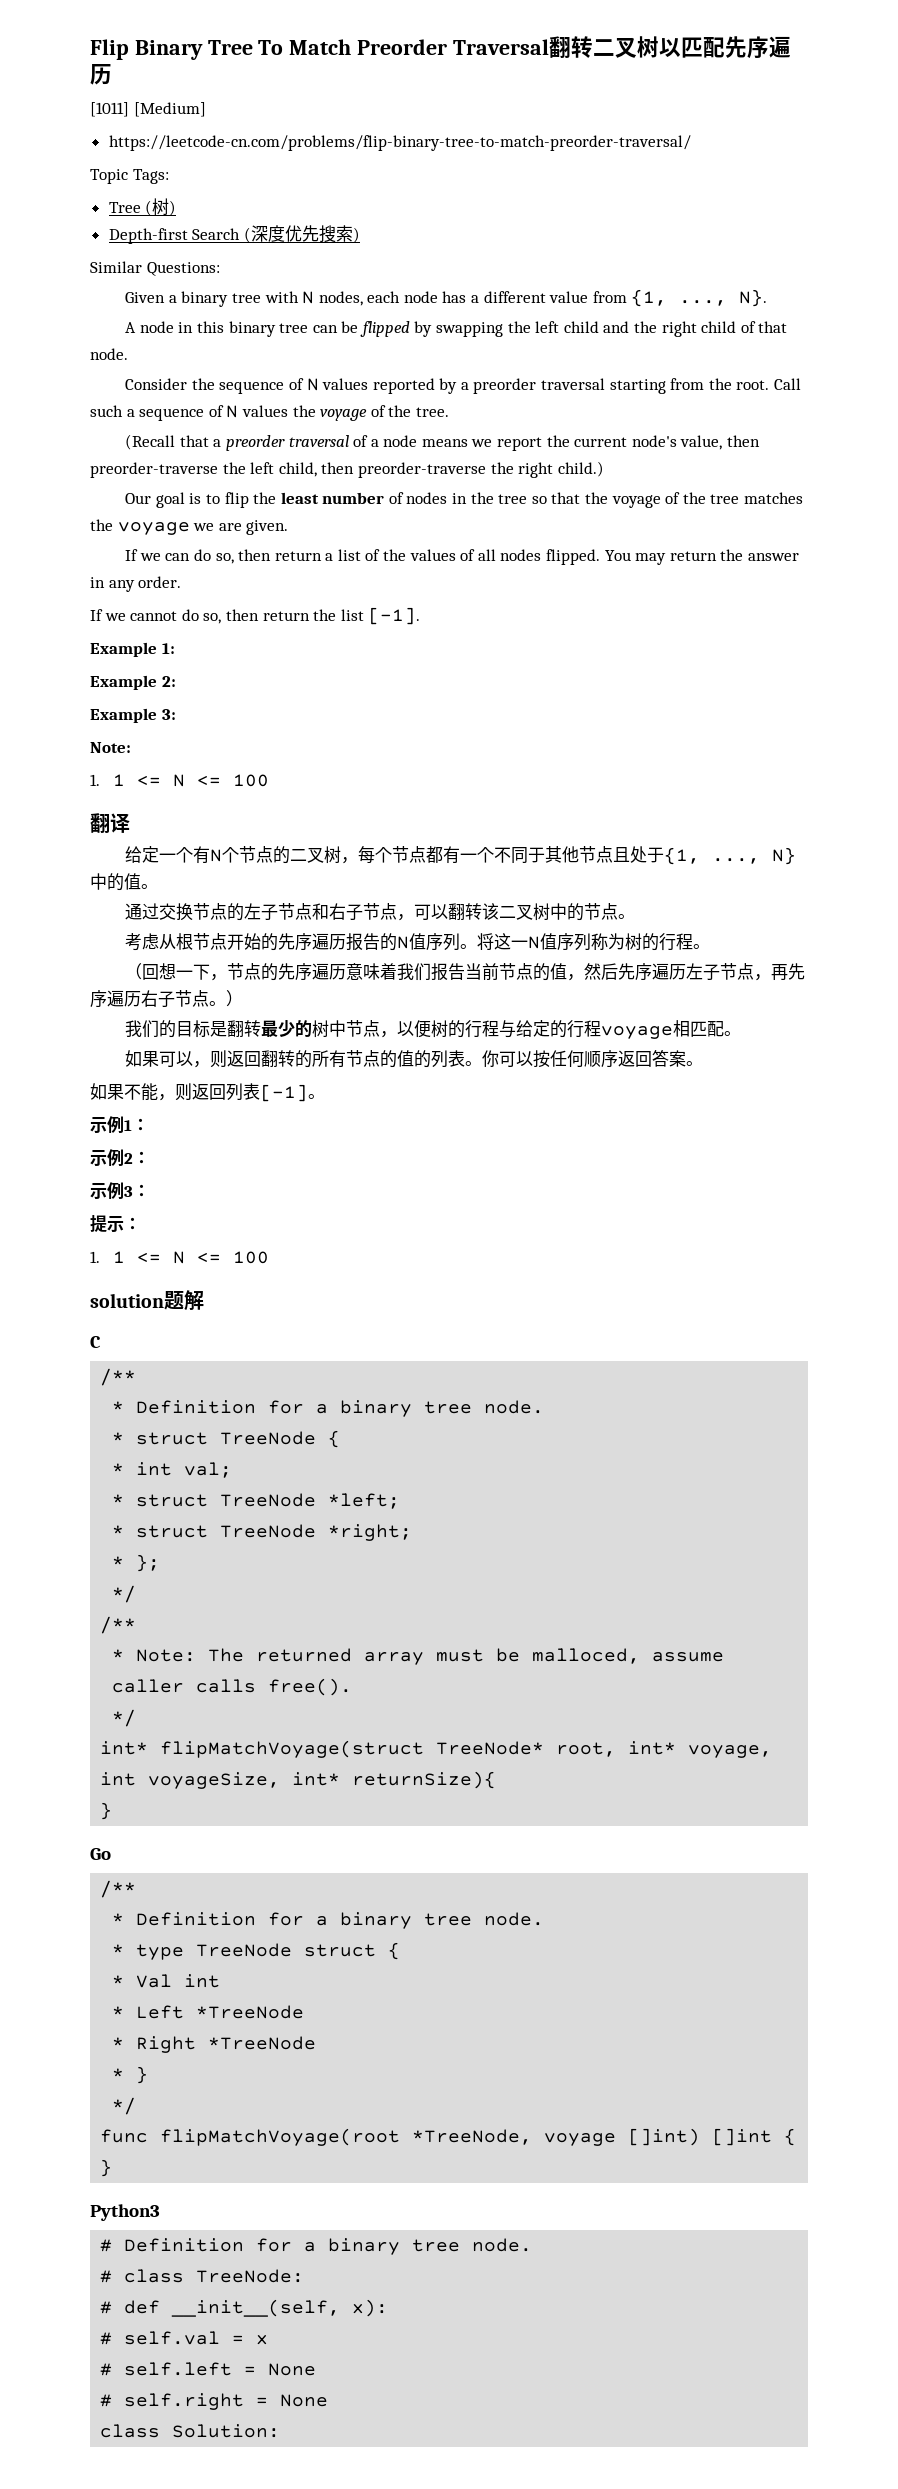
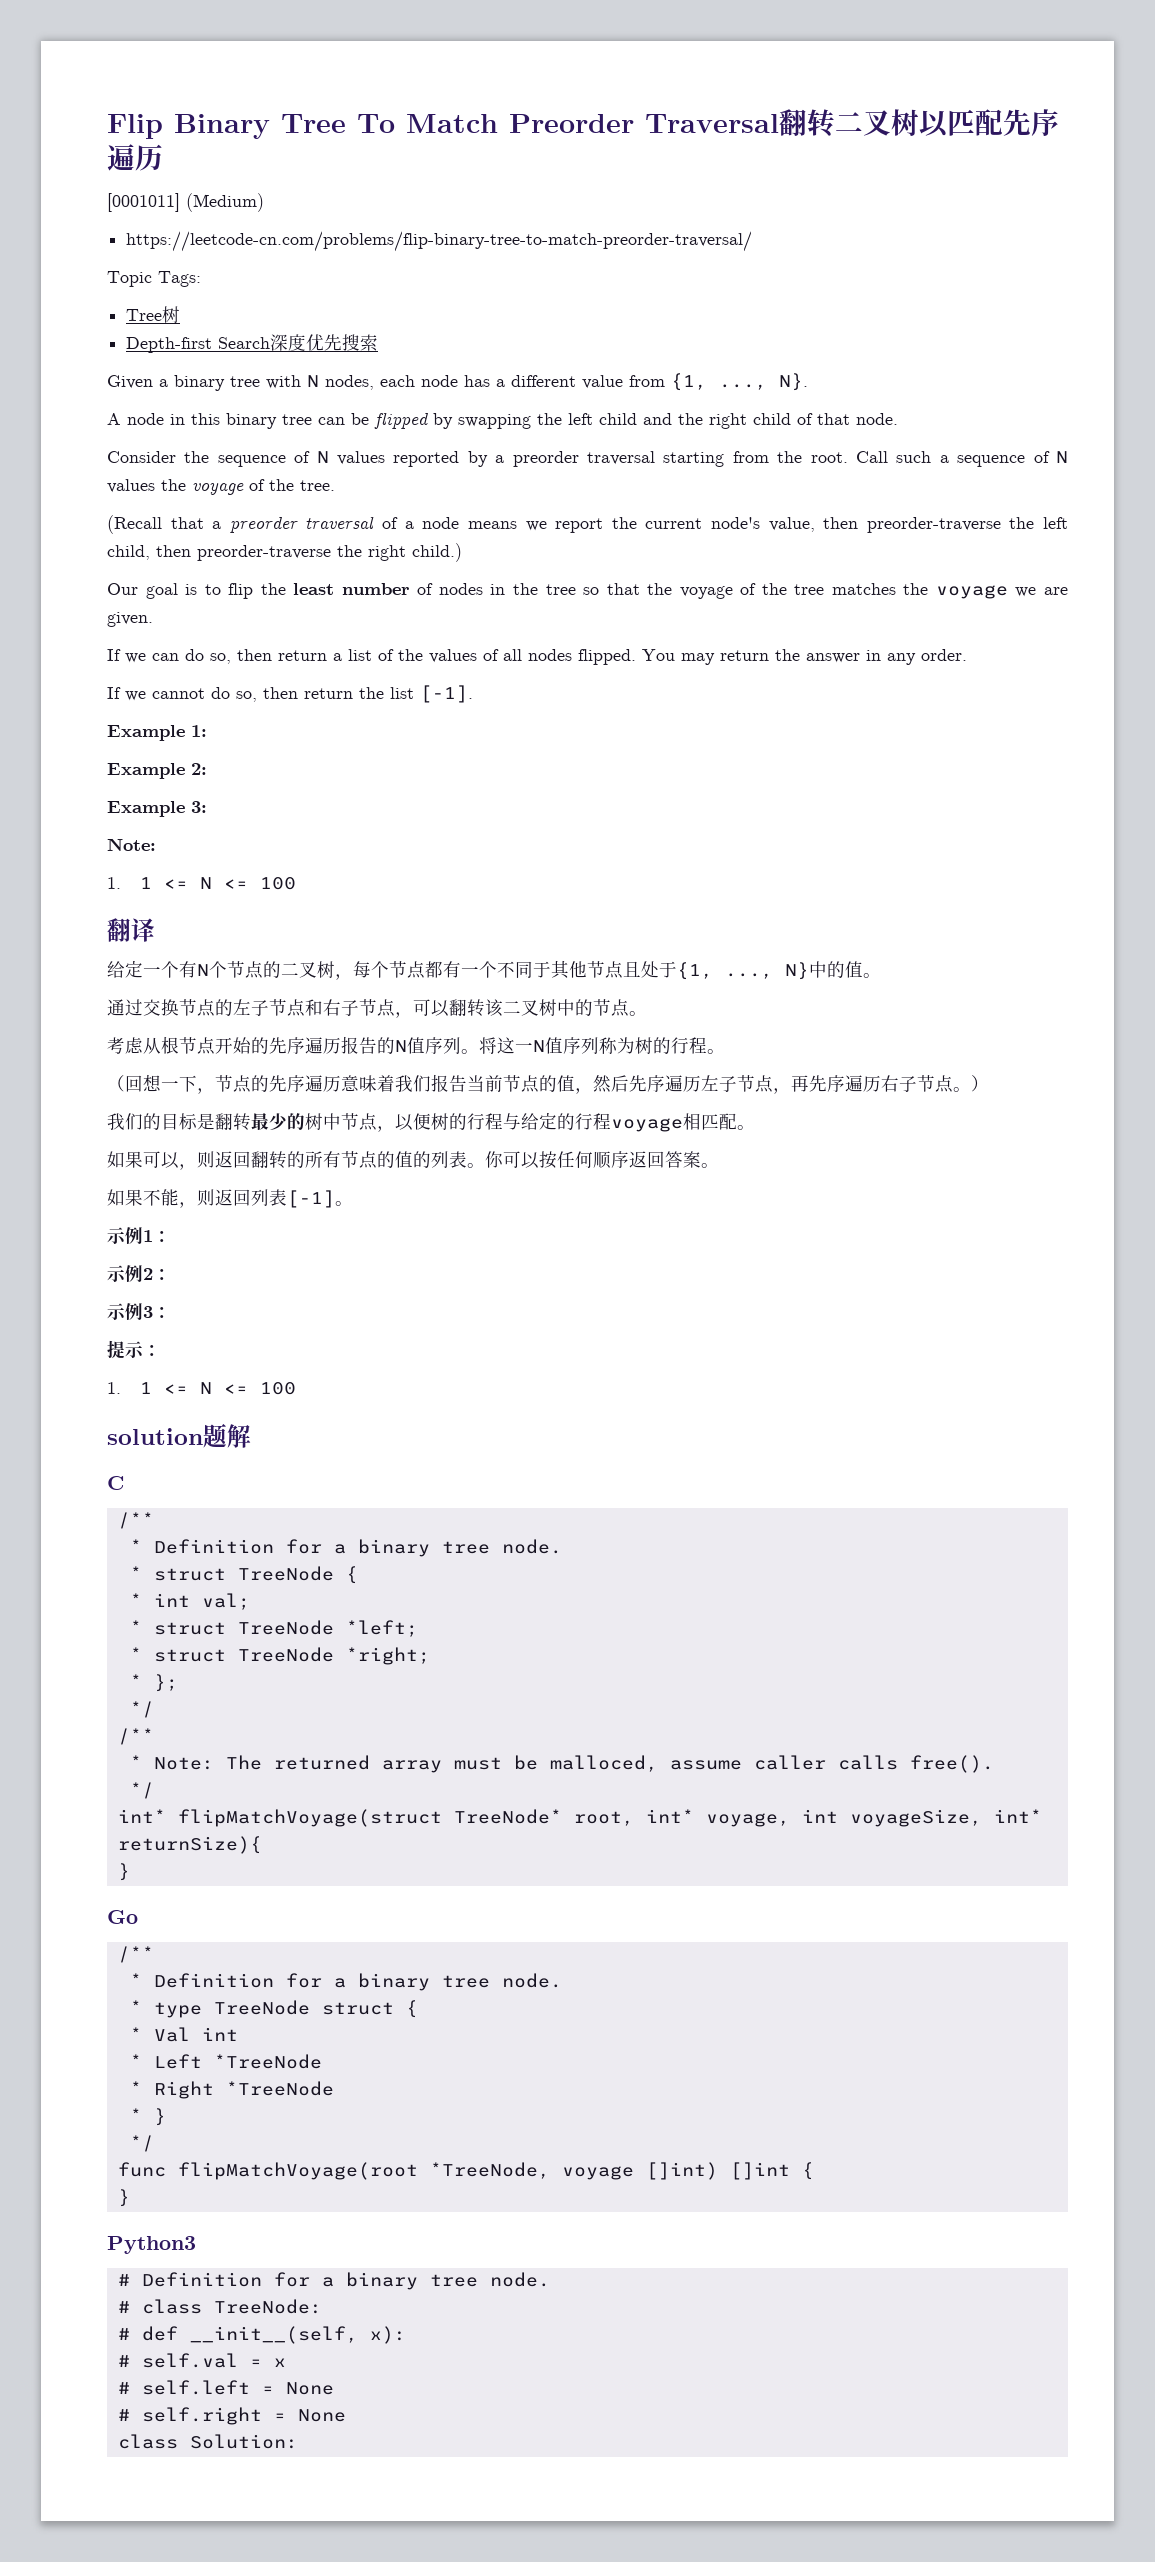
- [1011] [Medium]
+ [0001011] (Medium)
- Tree (树)
+ Tree树
- Depth-first Search (深度优先搜索)
- Similar Questions:
+ Depth-first Search深度优先搜索

